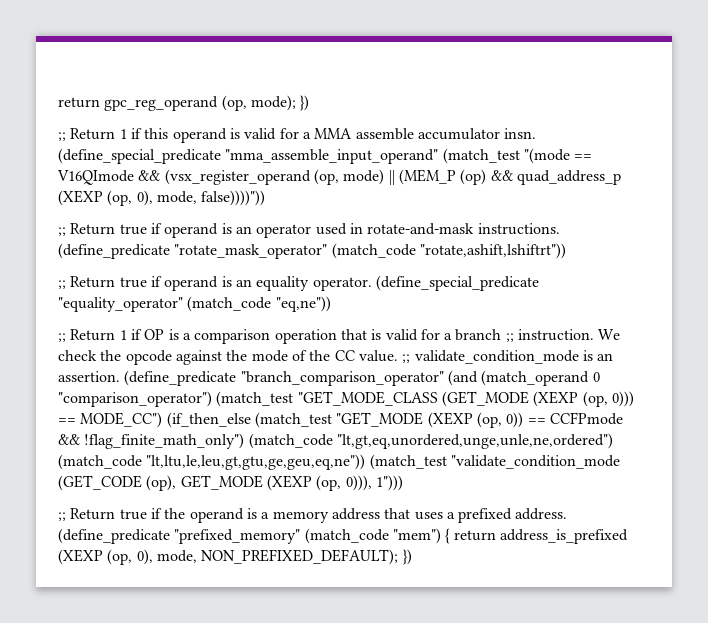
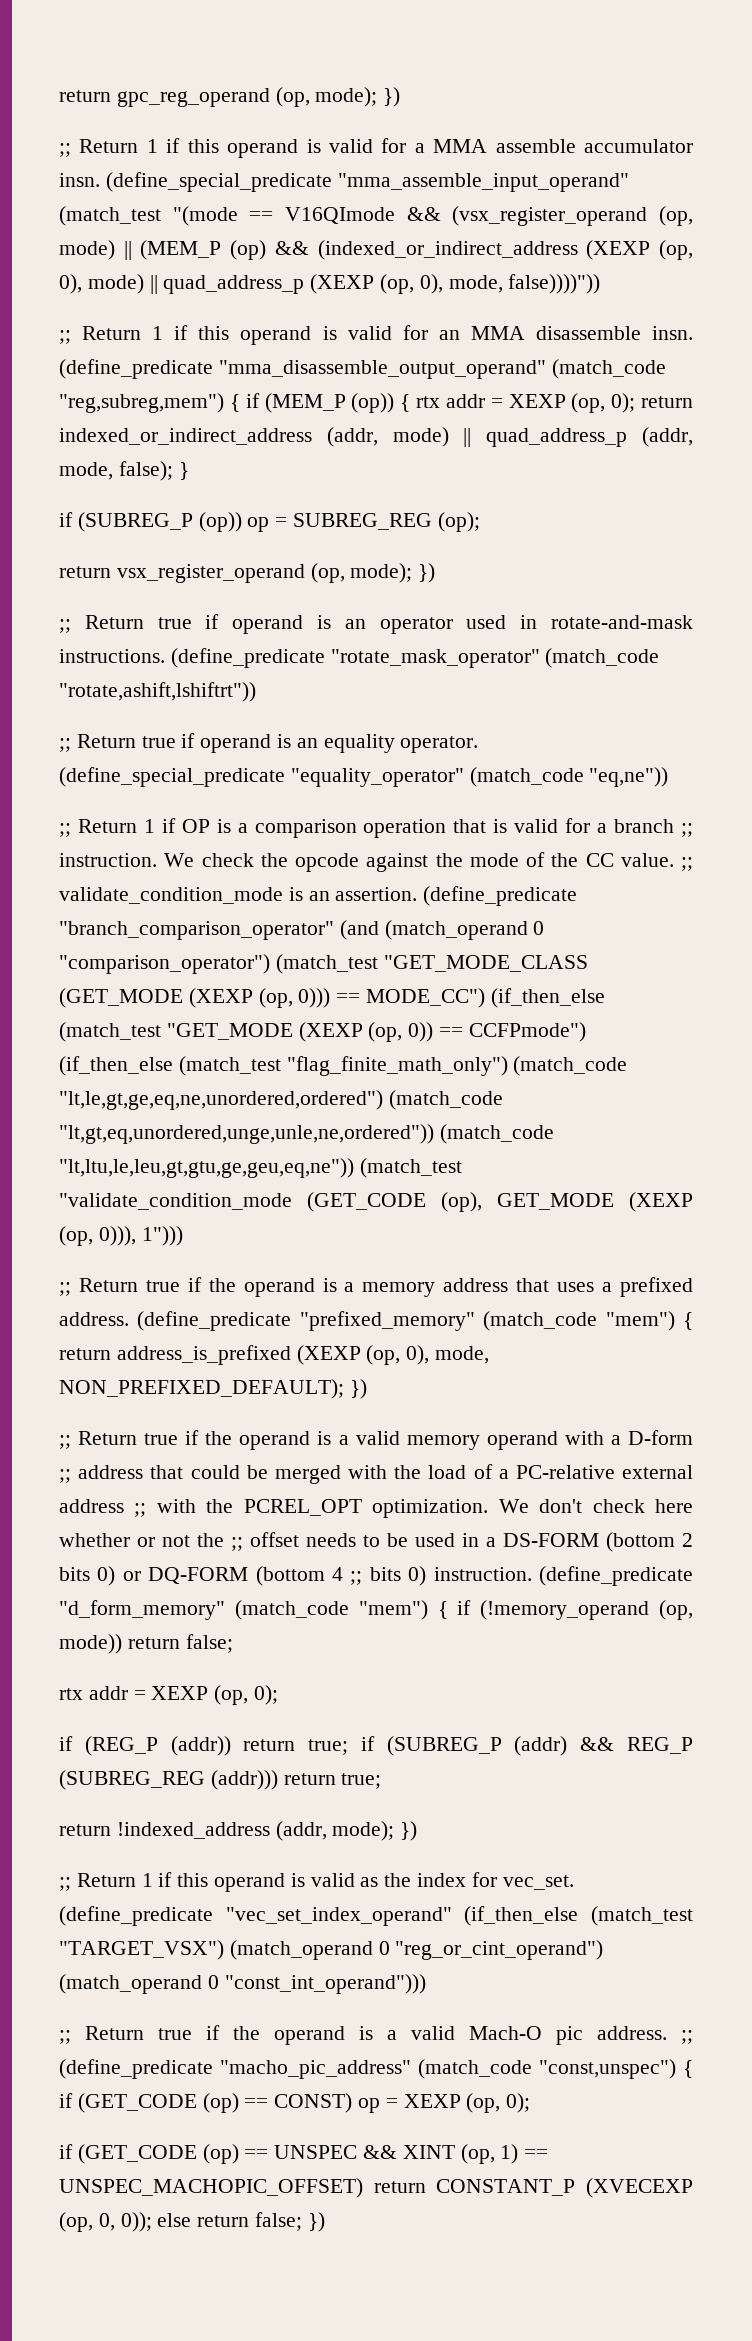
- (define_special_predicate "mma_assemble_input_operand" (match_test "(mode == V16QImode && (vsx_register_operand (op, mode) || (MEM_P (op) && quad_address_p (XEXP (op, 0), mode, false))))"))
+ (define_special_predicate "mma_assemble_input_operand" (match_test "(mode == V16QImode && (vsx_register_operand (op, mode) || (MEM_P (op) && (indexed_or_indirect_address (XEXP (op, 0), mode) || quad_address_p (XEXP (op, 0), mode, false))))"))
+ ;; Return 1 if this operand is valid for an MMA disassemble insn. (define_predicate "mma_disassemble_output_operand" (match_code "reg,subreg,mem") { if (MEM_P (op)) { rtx addr = XEXP (op, 0); return indexed_or_indirect_address (addr, mode) || quad_address_p (addr, mode, false); }
+ if (SUBREG_P (op)) op = SUBREG_REG (op);
+ return vsx_register_operand (op, mode); })
- (define_predicate "branch_comparison_operator" (and (match_operand 0 "comparison_operator") (match_test "GET_MODE_CLASS (GET_MODE (XEXP (op, 0))) == MODE_CC") (if_then_else (match_test "GET_MODE (XEXP (op, 0)) == CCFPmode && !flag_finite_math_only") (match_code "lt,gt,eq,unordered,unge,unle,ne,ordered") (match_code "lt,ltu,le,leu,gt,gtu,ge,geu,eq,ne")) (match_test "validate_condition_mode (GET_CODE (op), GET_MODE (XEXP (op, 0))), 1")))
+ (define_predicate "branch_comparison_operator" (and (match_operand 0 "comparison_operator") (match_test "GET_MODE_CLASS (GET_MODE (XEXP (op, 0))) == MODE_CC") (if_then_else (match_test "GET_MODE (XEXP (op, 0)) == CCFPmode") (if_then_else (match_test "flag_finite_math_only") (match_code "lt,le,gt,ge,eq,ne,unordered,ordered") (match_code "lt,gt,eq,unordered,unge,unle,ne,ordered")) (match_code "lt,ltu,le,leu,gt,gtu,ge,geu,eq,ne")) (match_test "validate_condition_mode (GET_CODE (op), GET_MODE (XEXP (op, 0))), 1")))
+ ;; Return true if the operand is a valid memory operand with a D-form ;; address that could be merged with the load of a PC-relative external address ;; with the PCREL_OPT optimization. We don't check here whether or not the ;; offset needs to be used in a DS-FORM (bottom 2 bits 0) or DQ-FORM (bottom 4 ;; bits 0) instruction. (define_predicate "d_form_memory" (match_code "mem") { if (!memory_operand (op, mode)) return false;
+ rtx addr = XEXP (op, 0);
+ if (REG_P (addr)) return true; if (SUBREG_P (addr) && REG_P (SUBREG_REG (addr))) return true;
+ return !indexed_address (addr, mode); })
+ ;; Return 1 if this operand is valid as the index for vec_set. (define_predicate "vec_set_index_operand" (if_then_else (match_test "TARGET_VSX") (match_operand 0 "reg_or_cint_operand") (match_operand 0 "const_int_operand")))
+ ;; Return true if the operand is a valid Mach-O pic address. ;; (define_predicate "macho_pic_address" (match_code "const,unspec") { if (GET_CODE (op) == CONST) op = XEXP (op, 0);
+ if (GET_CODE (op) == UNSPEC && XINT (op, 1) == UNSPEC_MACHOPIC_OFFSET) return CONSTANT_P (XVECEXP (op, 0, 0)); else return false; })

